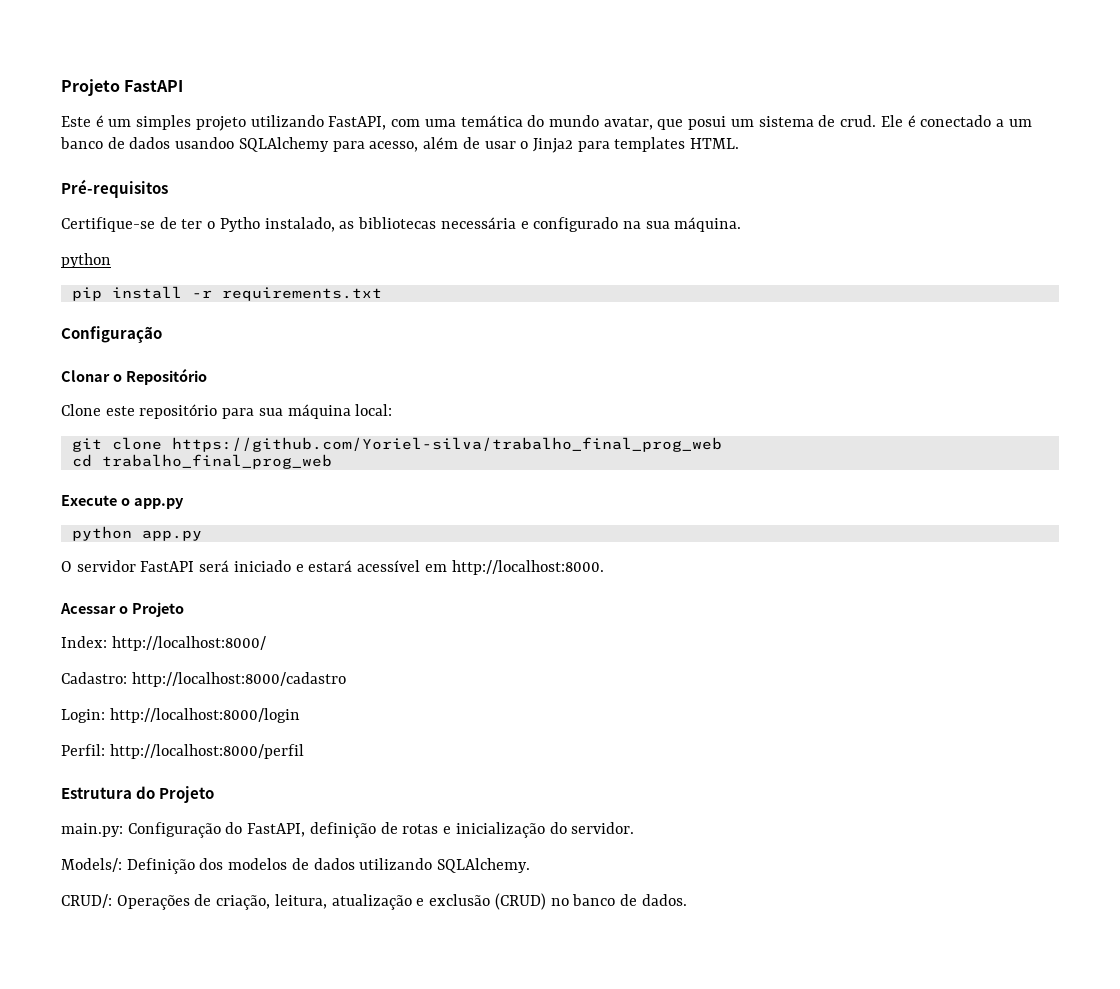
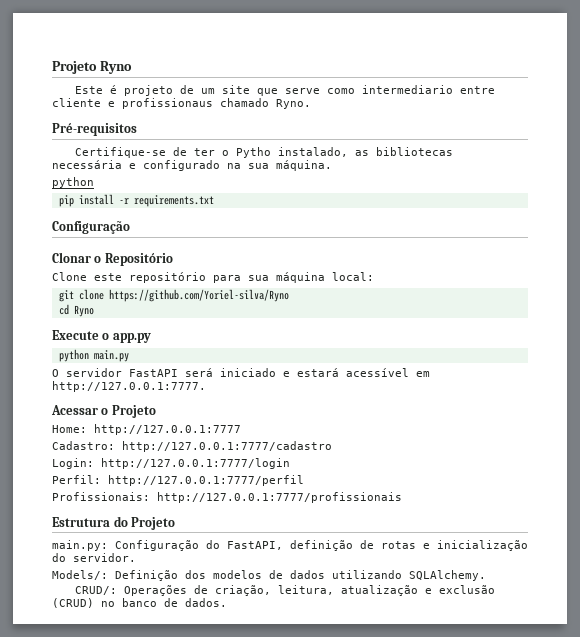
- Projeto FastAPI
+ Projeto Ryno
- Este é um simples projeto utilizando FastAPI, com uma temática do mundo avatar, que posui um sistema de crud. Ele é conectado a um banco de dados usandoo SQLAlchemy para acesso, além de usar o Jinja2 para templates HTML.
+ Este é projeto de um site que serve como intermediario entre cliente e profissionaus chamado Ryno.
- git clone https://github.com/Yoriel-silva/trabalho_final_prog_web
+ git clone https://github.com/Yoriel-silva/Ryno
- cd trabalho_final_prog_web
+ cd Ryno
- python app.py
+ python main.py
- O servidor FastAPI será iniciado e estará acessível em http://localhost:8000.
+ O servidor FastAPI será iniciado e estará acessível em http://127.0.0.1:7777.
- Index: http://localhost:8000/
+ Home: http://127.0.0.1:7777
- Cadastro: http://localhost:8000/cadastro
+ Cadastro: http://127.0.0.1:7777/cadastro
- Login: http://localhost:8000/login
+ Login: http://127.0.0.1:7777/login
- Perfil: http://localhost:8000/perfil
+ Perfil: http://127.0.0.1:7777/perfil
+ Profissionais: http://127.0.0.1:7777/profissionais

